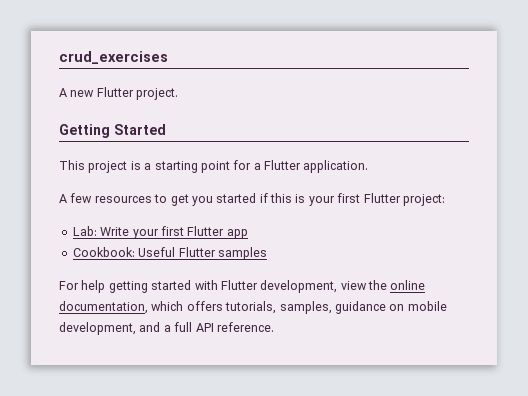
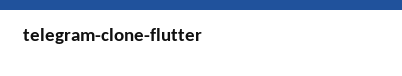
- crud_exercises
- A new Flutter project.
- Getting Started
- This project is a starting point for a Flutter application.
- A few resources to get you started if this is your first Flutter project:
- Lab: Write your first Flutter app
- Cookbook: Useful Flutter samples
- For help getting started with Flutter development, view the online documentation, which offers tutorials, samples, guidance on mobile development, and a full API reference.
+ telegram-clone-flutter

